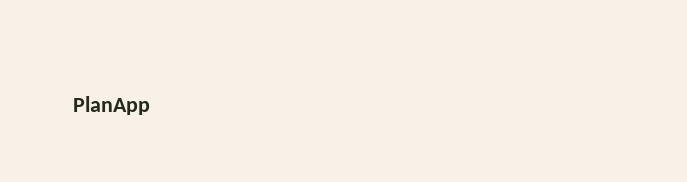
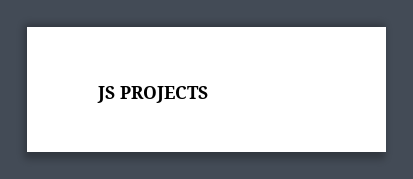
- PlanApp
+ JS PROJECTS

